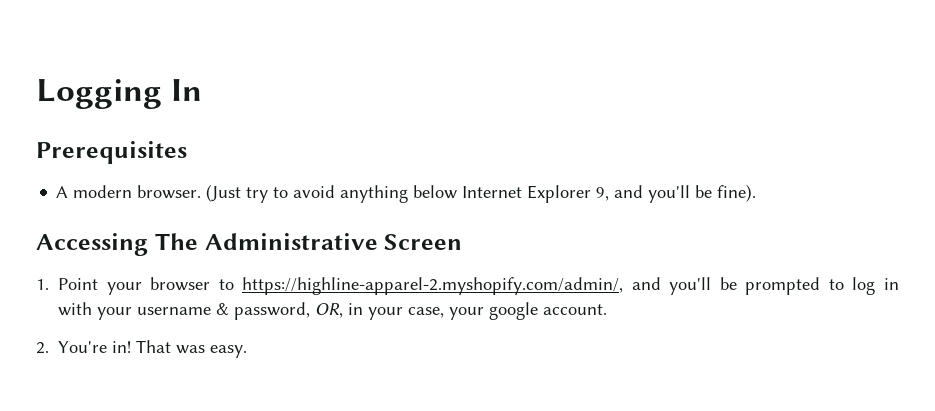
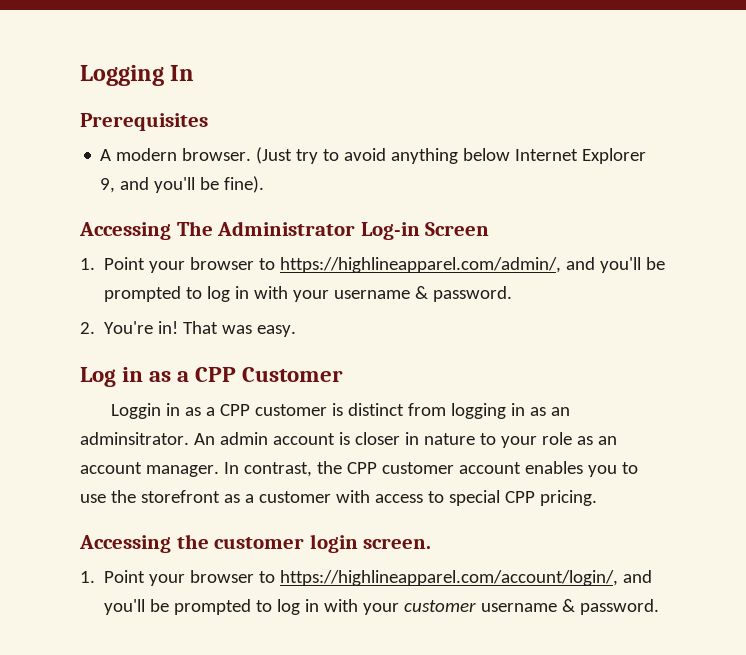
- Accessing The Administrative Screen
+ Accessing The Administrator Log-in Screen
- 1. Point your browser to https://highline-apparel-2.myshopify.com/admin/, and you'll be prompted to log in with your username & password, OR, in your case, your google account.
+ 1. Point your browser to https://highlineapparel.com/admin/, and you'll be prompted to log in with your username & password.
+ Log in as a CPP Customer
+ Loggin in as a CPP customer is distinct from logging in as an adminsitrator. An admin account is closer in nature to your role as an account manager. In contrast, the CPP customer account enables you to use the storefront as a customer with access to special CPP pricing.
+ Accessing the customer login screen.
+ 1. Point your browser to https://highlineapparel.com/account/login/, and you'll be prompted to log in with your customer username & password.

